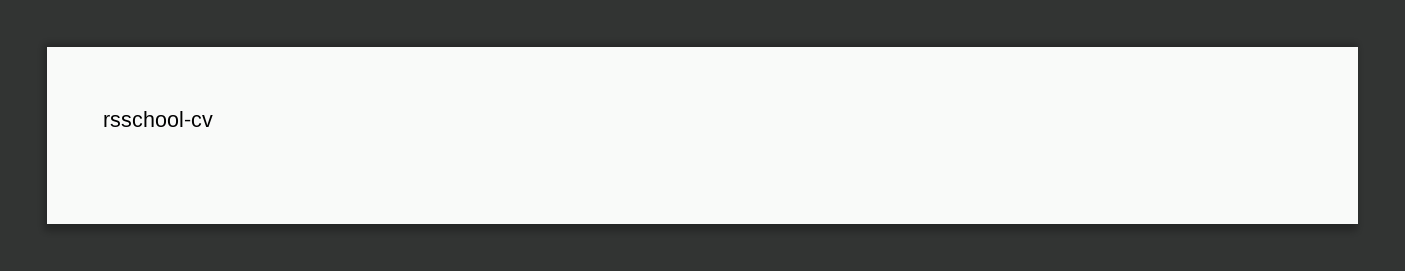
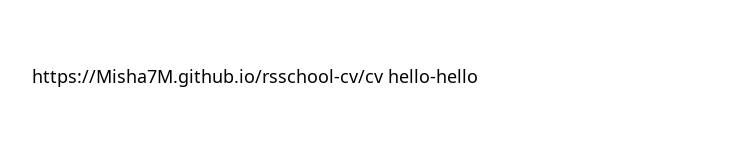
- rsschool-cv
+ https://Misha7M.github.io/rsschool-cv/cv hello-hello

